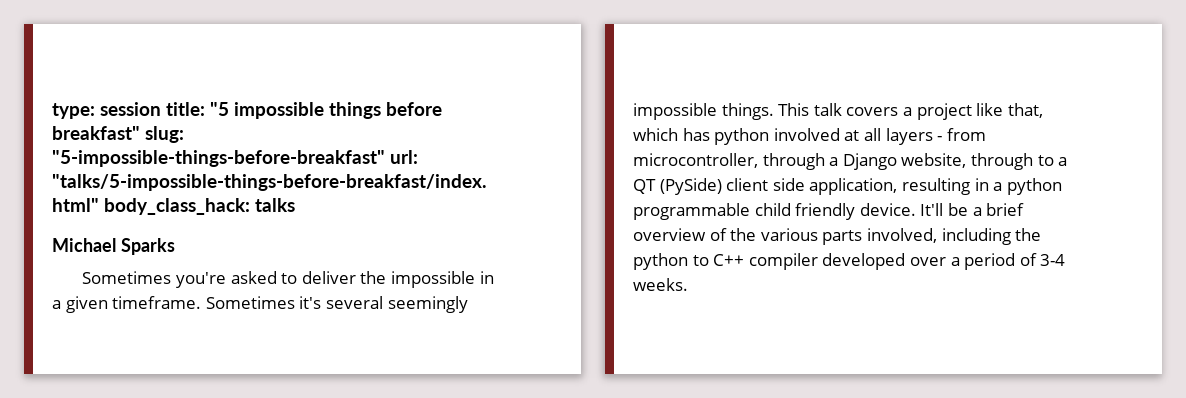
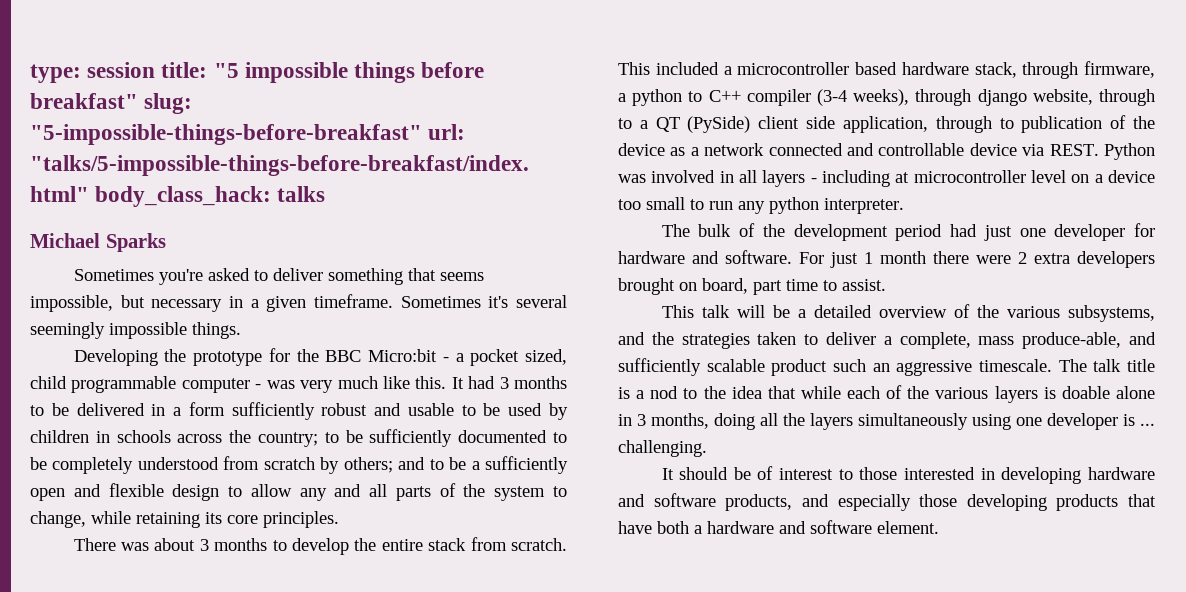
- Sometimes you're asked to deliver the impossible in a given timeframe.
+ Sometimes you're asked to deliver something that seems impossible, but necessary in a given timeframe.
- Sometimes it's several seemingly impossible things. This talk covers a project like that, which has python involved at all layers - from microcontroller, through a Django website, through to a QT (PySide) client side application, resulting in a python programmable child friendly device. It'll be a brief overview of the various parts involved, including the python to C++ compiler developed over a period of 3-4 weeks.
+ Sometimes it's several seemingly impossible things.
+ Developing the prototype for the BBC Micro:bit - a pocket sized, child programmable computer - was very much like this. It had 3 months to be delivered in a form sufficiently robust and usable to be used by children in schools across the country; to be sufficiently documented to be completely understood from scratch by others; and to be a sufficiently open and flexible design to allow any and all parts of the system to change, while retaining its core principles.
+ There was about 3 months to develop the entire stack from scratch. This included a microcontroller based hardware stack, through firmware, a python to C++ compiler (3-4 weeks), through django website, through to a QT (PySide) client side application, through to publication of the device as a network connected and controllable device via REST. Python was involved in all layers - including at microcontroller level on a device too small to run any python interpreter.
+ The bulk of the development period had just one developer for hardware and software. For just 1 month there were 2 extra developers brought on board, part time to assist.
+ This talk will be a detailed overview of the various subsystems, and the strategies taken to deliver a complete, mass produce-able, and sufficiently scalable product such an aggressive timescale. The talk title is a nod to the idea that while each of the various layers is doable alone in 3 months, doing all the layers simultaneously using one developer is ... challenging.
+ It should be of interest to those interested in developing hardware and software products, and especially those developing products that have both a hardware and software element.

